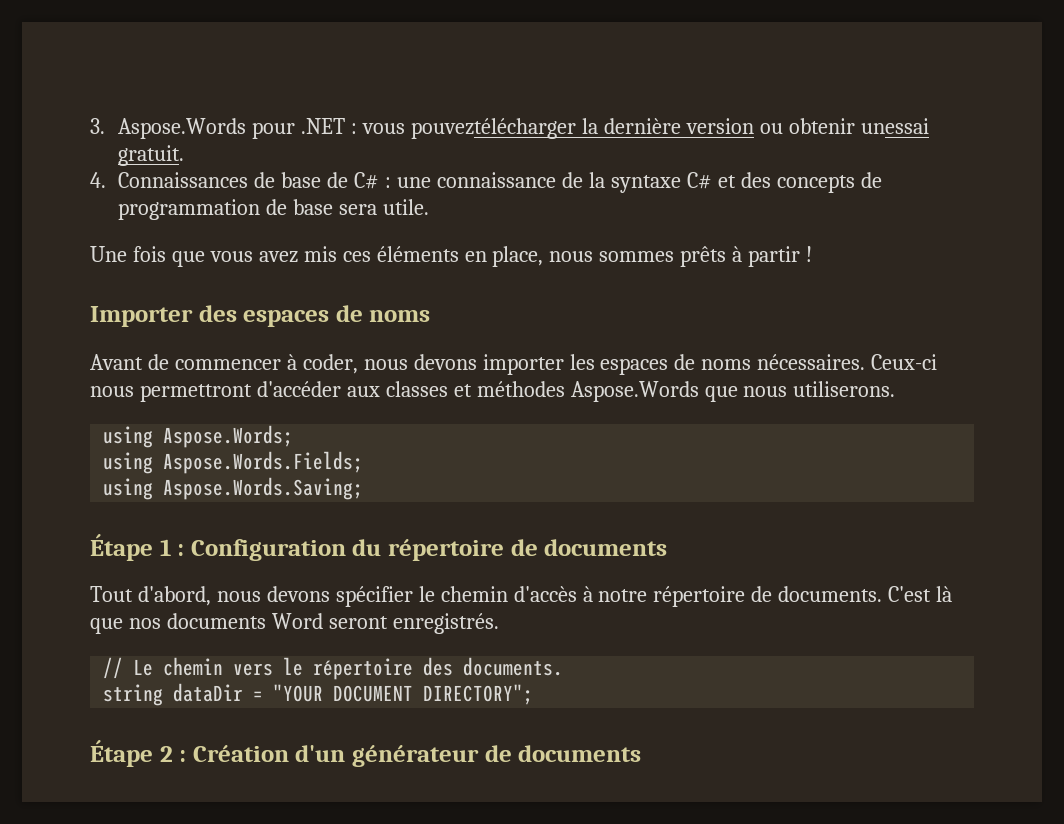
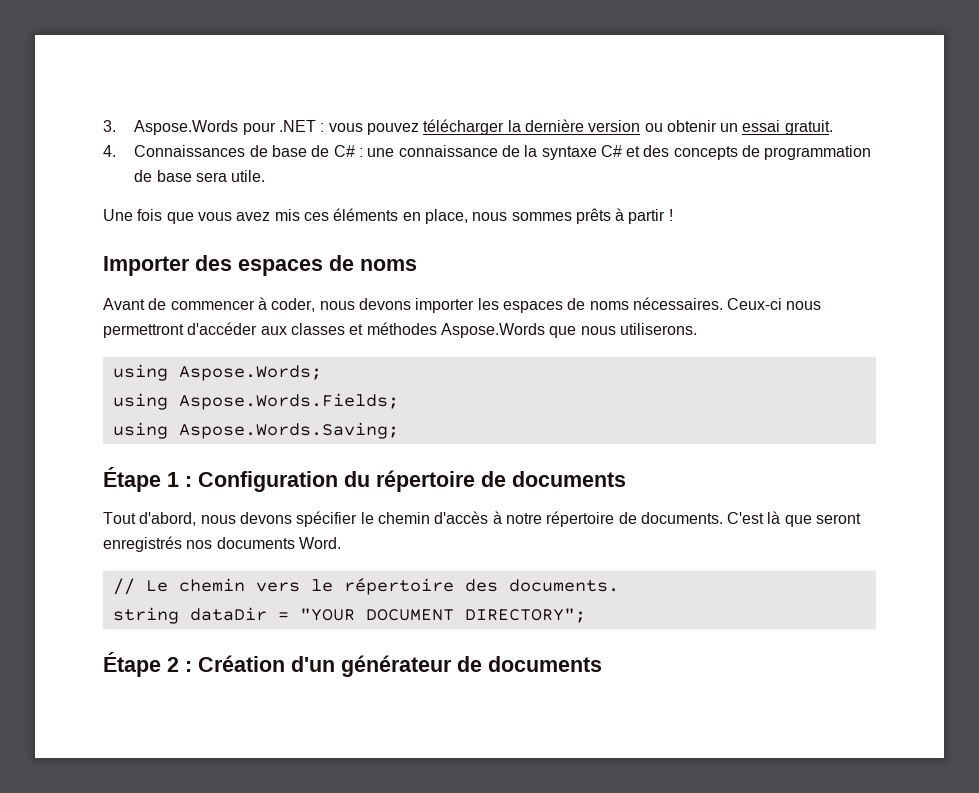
- 3. Aspose.Words pour .NET : vous pouveztélécharger la dernière version ou obtenir unessai gratuit.
+ 3. Aspose.Words pour .NET : vous pouvez télécharger la dernière version ou obtenir un essai gratuit.
- C'est là que nos documents Word seront enregistrés.
+ C'est là que seront enregistrés nos documents Word.

